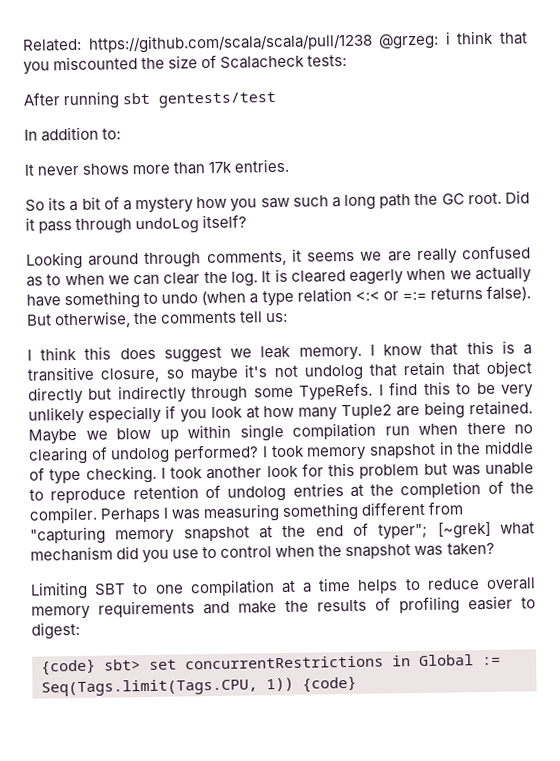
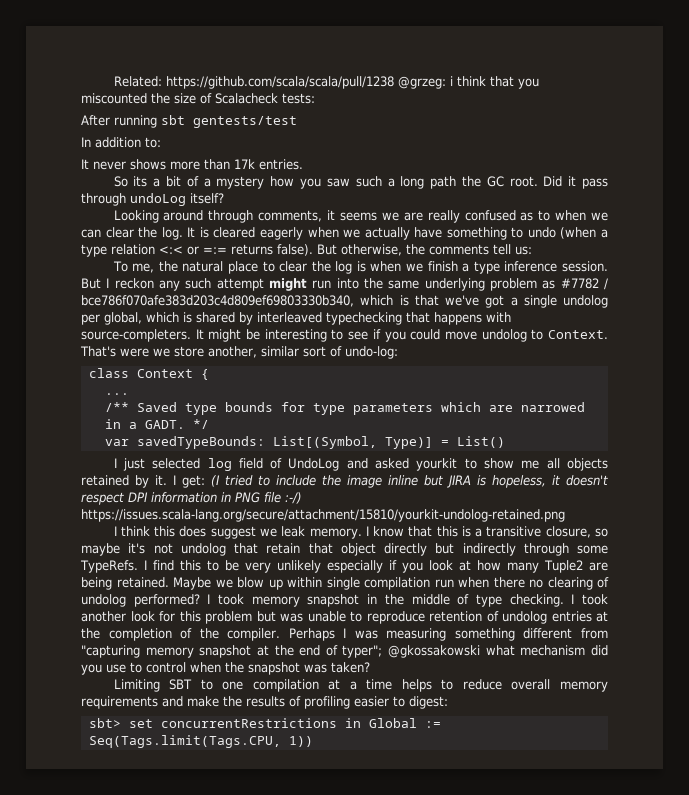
+ To me, the natural place to clear the log is when we finish a type inference session. But I reckon any such attempt might run into the same underlying problem as #7782 / bce786f070afe383d203c4d809ef69803330b340, which is that we've got a single undolog per global, which is shared by interleaved typechecking that happens with source-completers. It might be interesting to see if you could move undolog to Context. That's were we store another, similar sort of undo-log:
+ class Context {
+ ...
+ /** Saved type bounds for type parameters which are narrowed in a GADT. */
+ var savedTypeBounds: List[(Symbol, Type)] = List()
+ I just selected log field of UndoLog and asked yourkit to show me all objects retained by it. I get: (I tried to include the image inline but JIRA is hopeless, it doesn't respect DPI information in PNG file :-/) https://issues.scala-lang.org/secure/attachment/15810/yourkit-undolog-retained.png
- Perhaps I was measuring something different from "capturing memory snapshot at the end of typer"; [~grek] what mechanism did you use to control when the snapshot was taken?
+ Perhaps I was measuring something different from "capturing memory snapshot at the end of typer"; @gkossakowski what mechanism did you use to control when the snapshot was taken?
- {code} sbt> set concurrentRestrictions in Global := Seq(Tags.limit(Tags.CPU, 1)) {code}
+ sbt> set concurrentRestrictions in Global := Seq(Tags.limit(Tags.CPU, 1))

